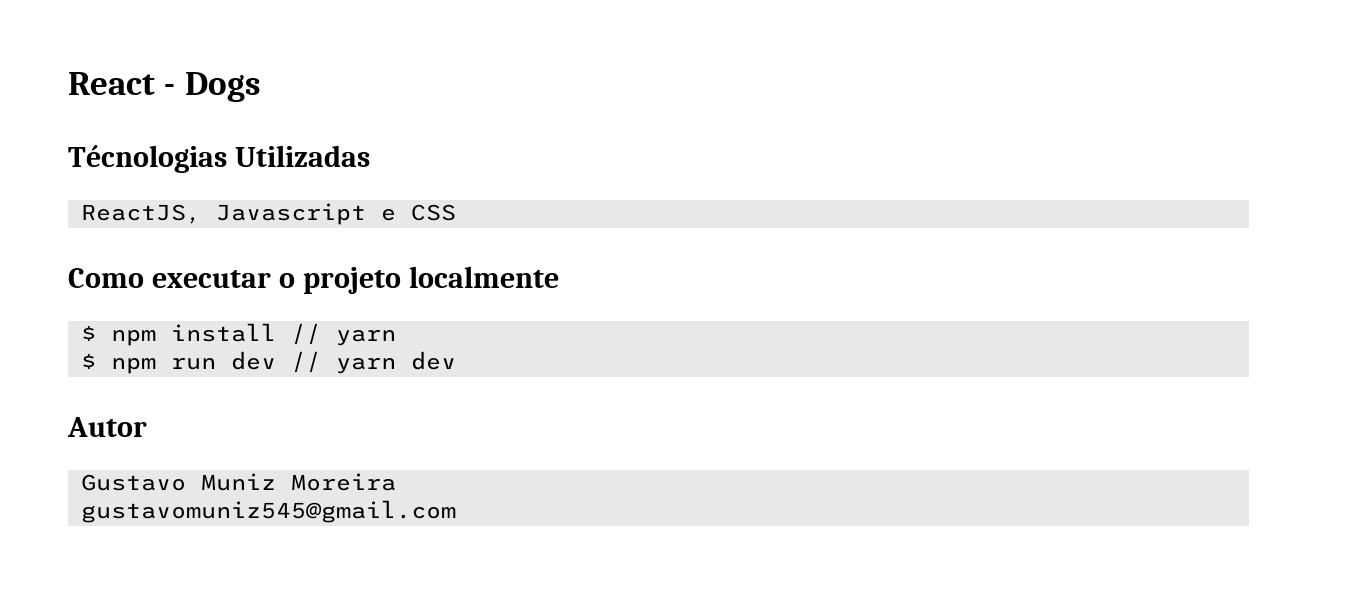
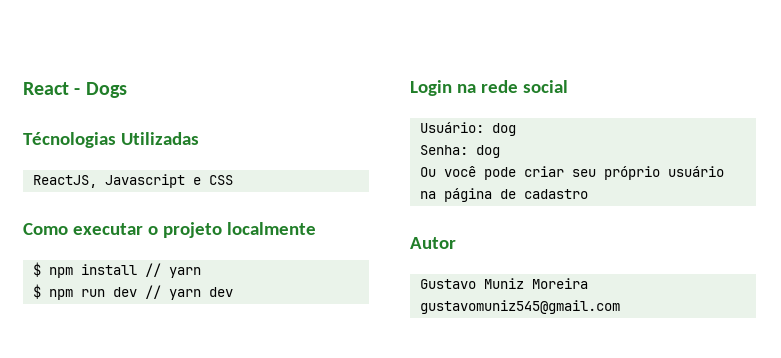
+ Login na rede social
+ Usuário: dog
+ Senha: dog
+ Ou você pode criar seu próprio usuário na página de cadastro

